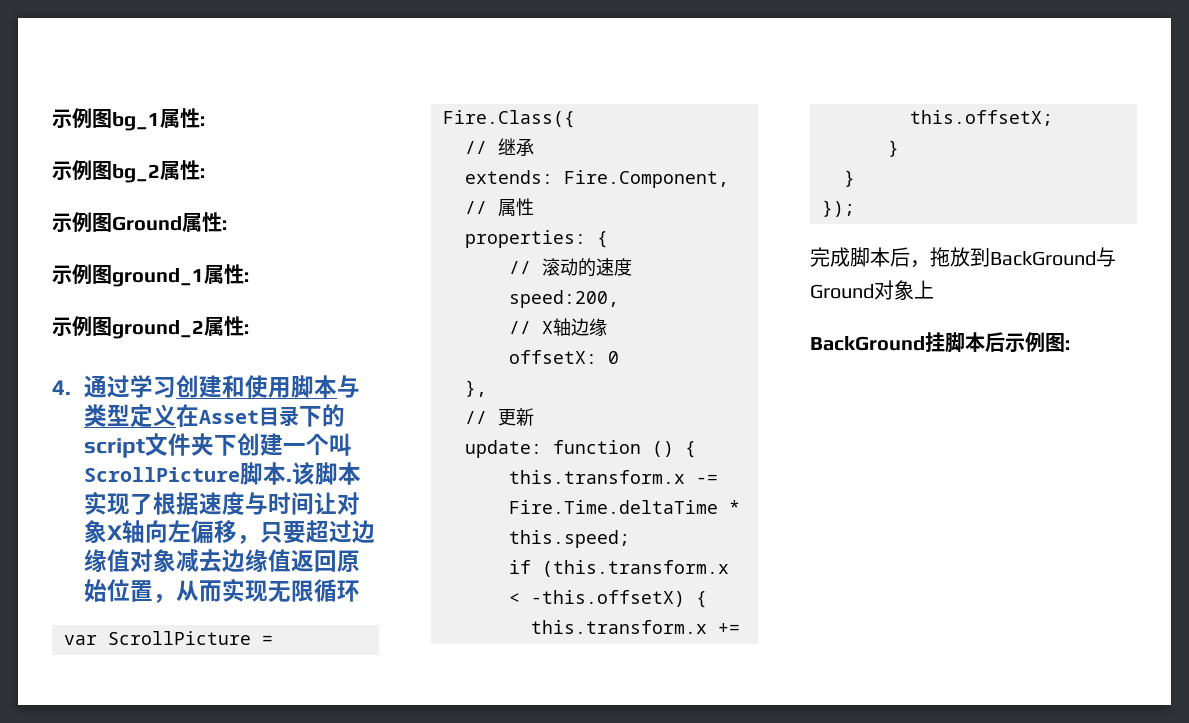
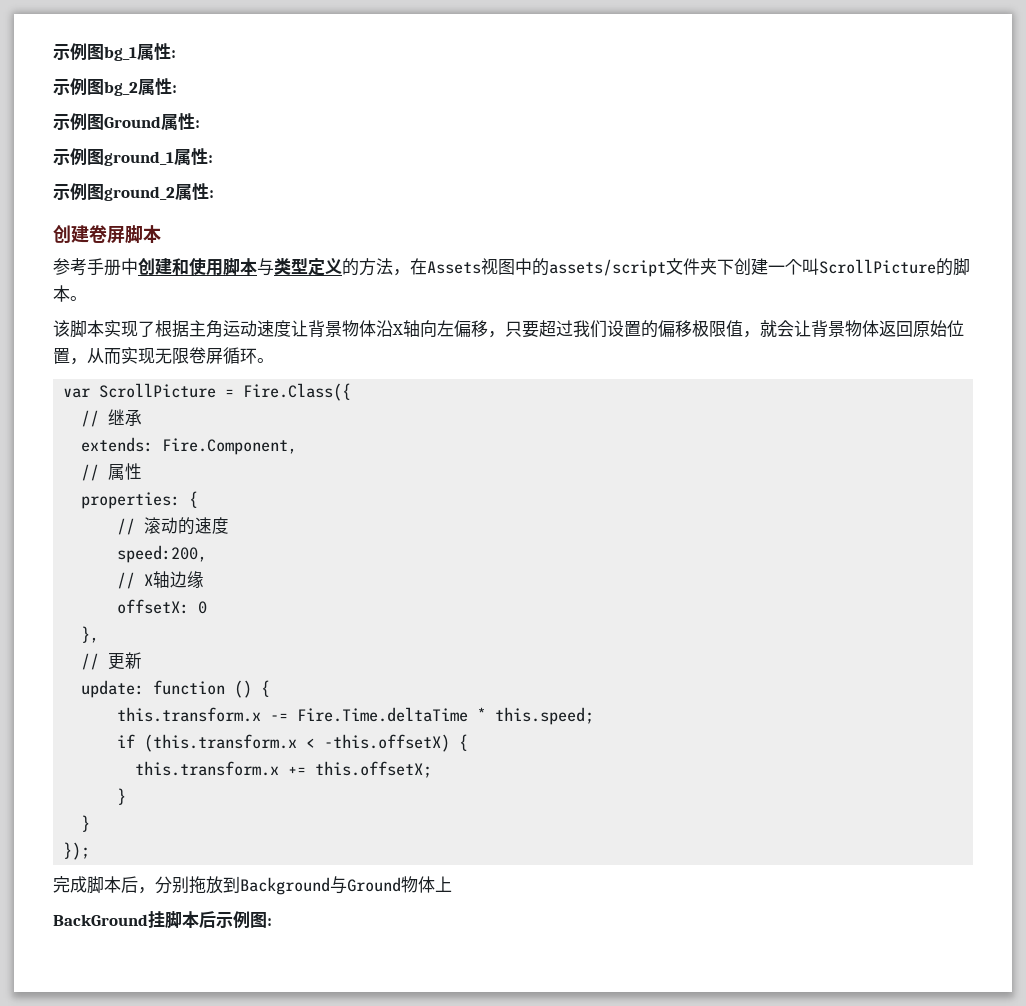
- 4.通过学习创建和使用脚本与类型定义在Asset目录下的script文件夹下创建一个叫ScrollPicture脚本.该脚本实现了根据速度与时间让对象X轴向左偏移，只要超过边缘值对象减去边缘值返回原始位置，从而实现无限循环
+ 创建卷屏脚本
+ 参考手册中创建和使用脚本与类型定义的方法，在Assets视图中的assets/script文件夹下创建一个叫ScrollPicture的脚本。
+ 该脚本实现了根据主角运动速度让背景物体沿X轴向左偏移，只要超过我们设置的偏移极限值，就会让背景物体返回原始位置，从而实现无限卷屏循环。
- 完成脚本后，拖放到BackGround与Ground对象上
+ 完成脚本后，分别拖放到Background与Ground物体上

